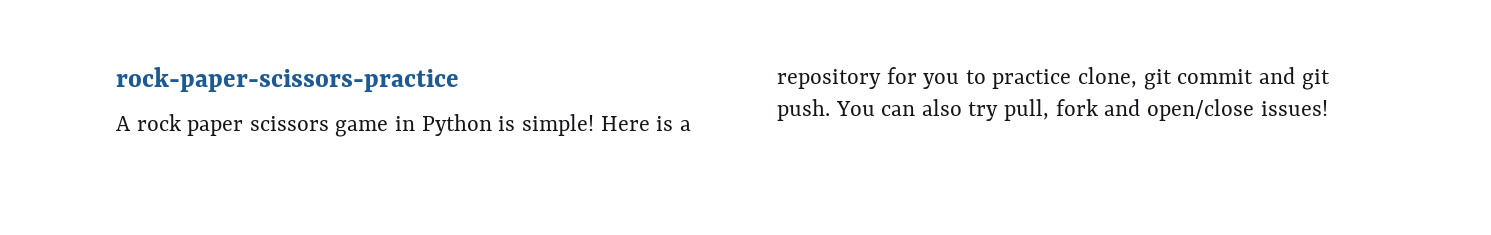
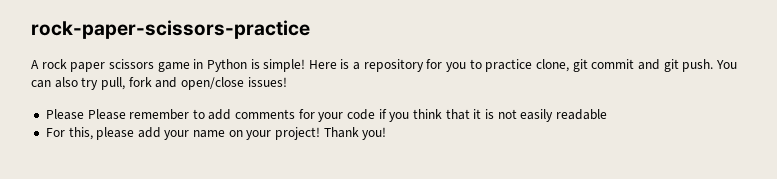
+ Please Please remember to add comments for your code if you think that it is not easily readable
+ For this, please add your name on your project! Thank you!

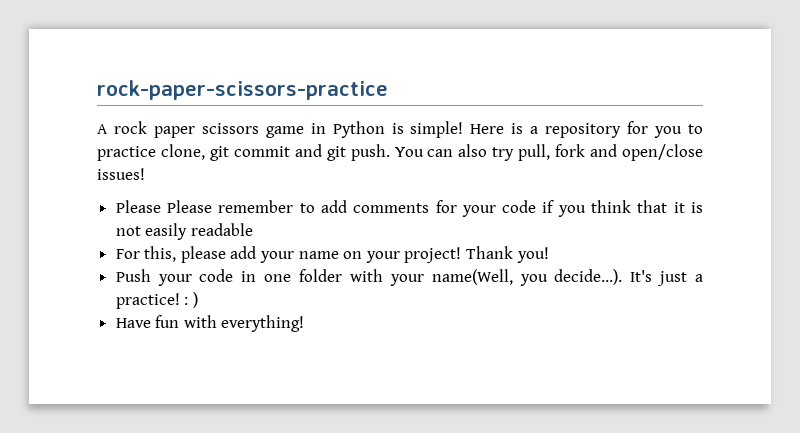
+ Push your code in one folder with your name(Well, you decide...). It's just a practice! : )
+ Have fun with everything!

